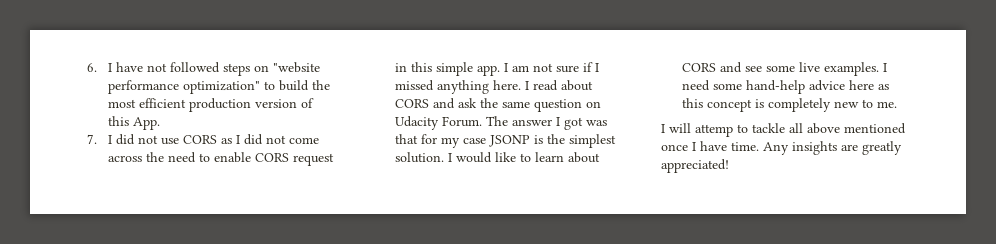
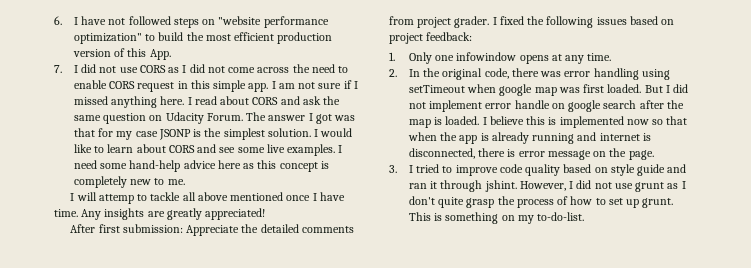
+ After first submission: Appreciate the detailed comments from project grader. I fixed the following issues based on project feedback:
+ 1. Only one infowindow opens at any time.
+ 2. In the original code, there was error handling using setTimeout when google map was first loaded. But I did not implement error handle on google search after the map is loaded. I believe this is implemented now so that when the app is already running and internet is disconnected, there is error message on the page.
+ 3. I tried to improve code quality based on style guide and ran it through jshint. However, I did not use grunt as I don't quite grasp the process of how to set up grunt. This is something on my to-do-list.

